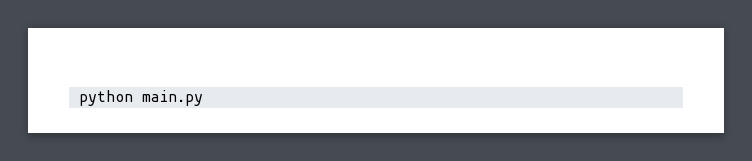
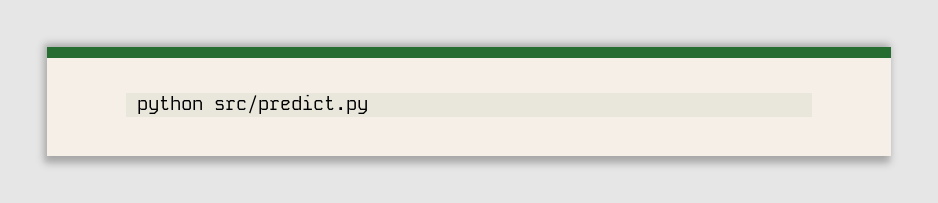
- python main.py
+ python src/predict.py

